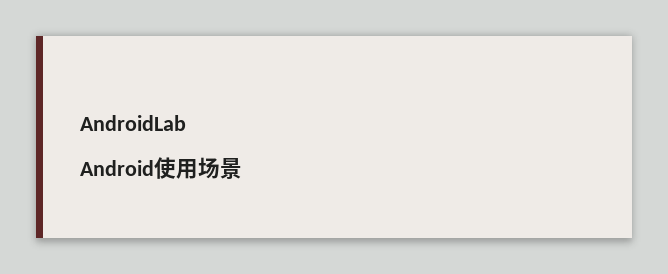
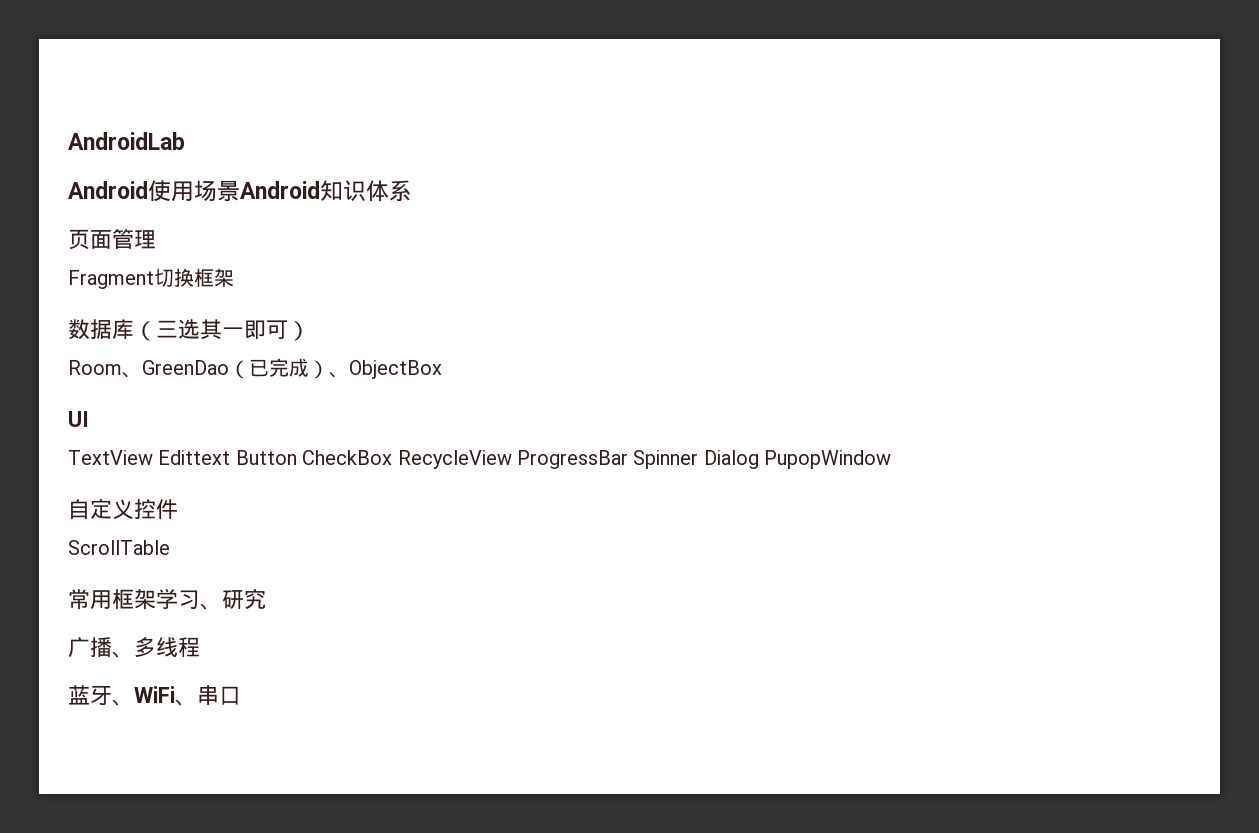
- Android使用场景
+ Android使用场景Android知识体系
+ 页面管理
+ Fragment切换框架
+ 数据库（三选其一即可）
+ Room、GreenDao（已完成）、ObjectBox
+ UI
+ TextView Edittext Button CheckBox RecycleView ProgressBar Spinner Dialog PupopWindow
+ 自定义控件
+ ScrollTable
+ 常用框架学习、研究
+ 广播、多线程
+ 蓝牙、WiFi、串口

